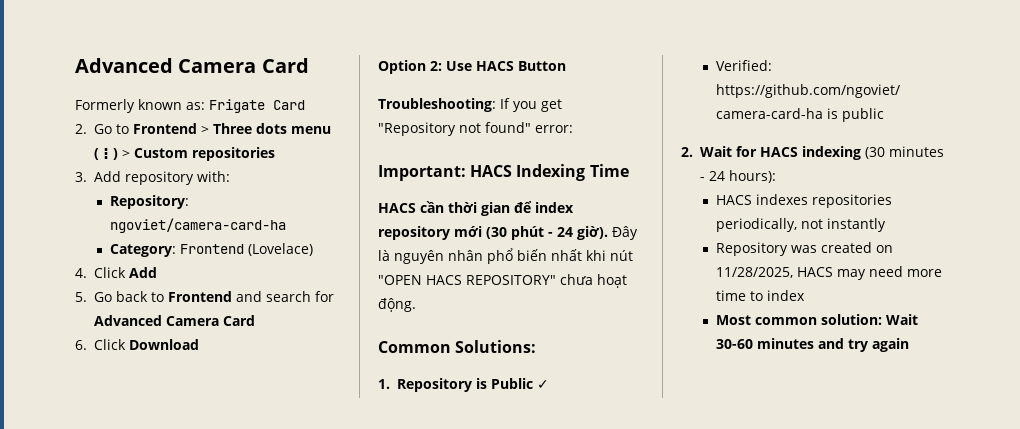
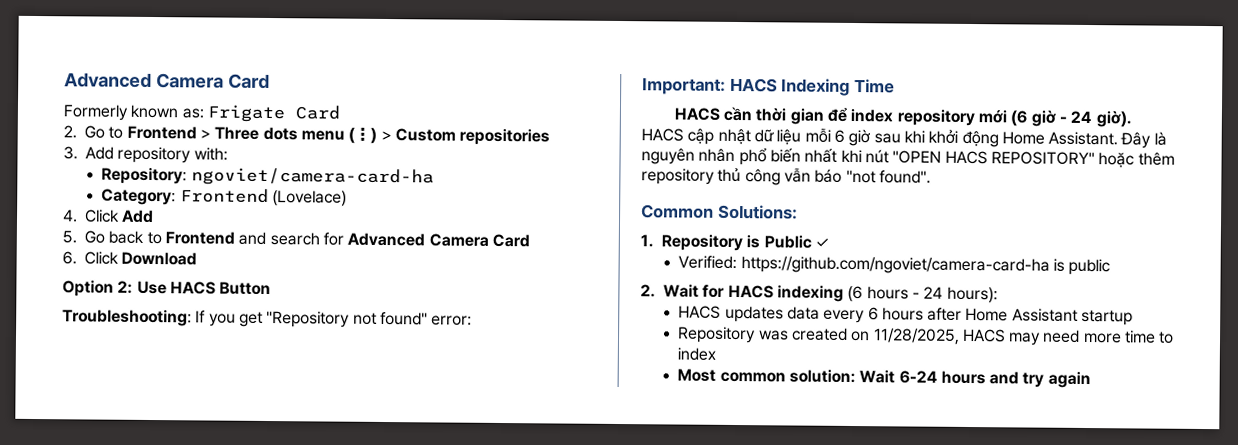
- HACS cần thời gian để index repository mới (30 phút - 24 giờ).
+ HACS cần thời gian để index repository mới (6 giờ - 24 giờ).
+ HACS cập nhật dữ liệu mỗi 6 giờ sau khi khởi động Home Assistant.
- Đây là nguyên nhân phổ biến nhất khi nút "OPEN HACS REPOSITORY" chưa hoạt động.
+ Đây là nguyên nhân phổ biến nhất khi nút "OPEN HACS REPOSITORY" hoặc thêm repository thủ công vẫn báo "not found".
- 2. Wait for HACS indexing (30 minutes - 24 hours):
+ 2. Wait for HACS indexing (6 hours - 24 hours):
- HACS indexes repositories periodically, not instantly
+ HACS updates data every 6 hours after Home Assistant startup
- Most common solution: Wait 30-60 minutes and try again
+ Most common solution: Wait 6-24 hours and try again

